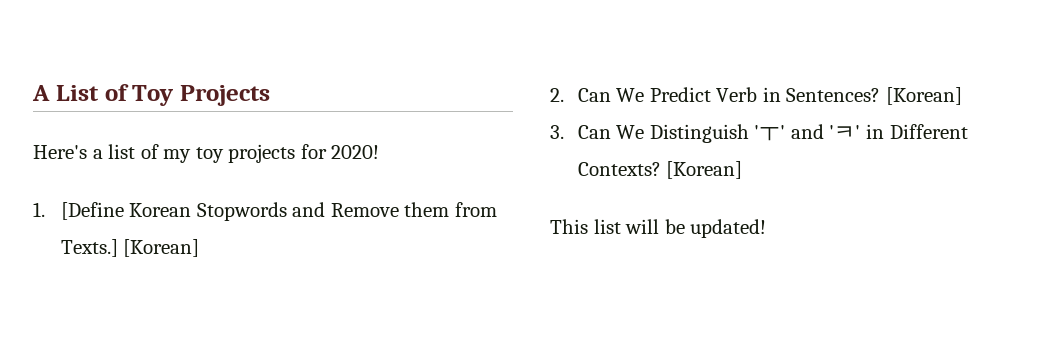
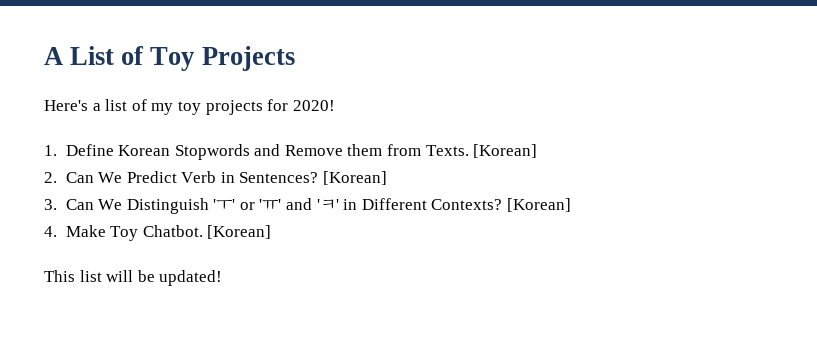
- 1. [Define Korean Stopwords and Remove them from Texts.]
+ 1. Define Korean Stopwords and Remove them from Texts.
- 3. Can We Distinguish 'ㅜ' and 'ㅋ' in Different Contexts?
+ 3. Can We Distinguish 'ㅜ' or 'ㅠ' and 'ㅋ' in Different Contexts?
+ 4. Make Toy Chatbot. [Korean]

